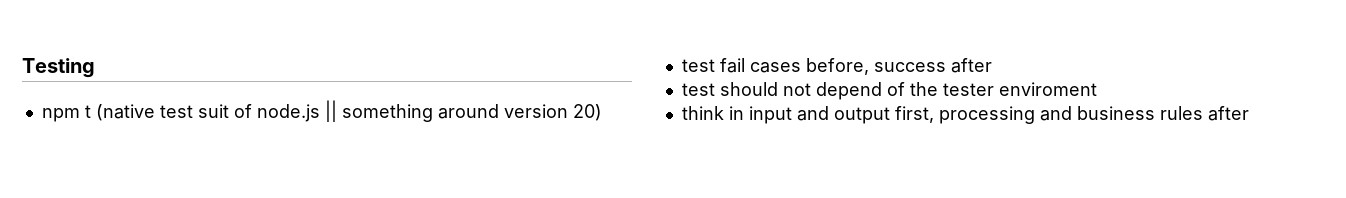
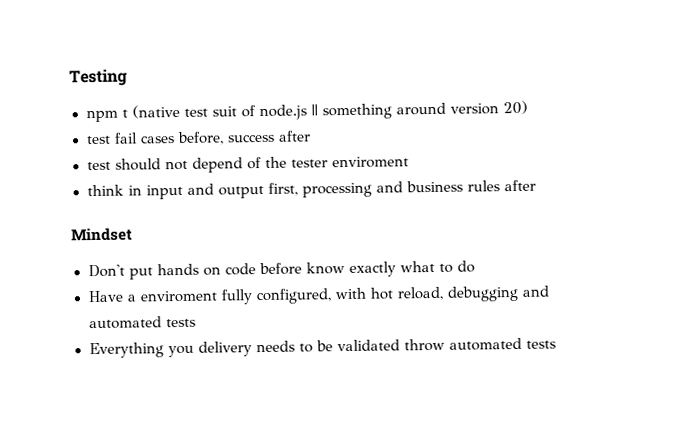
+ Mindset
+ Don't put hands on code before know exactly what to do
+ Have a enviroment fully configured, with hot reload, debugging and automated tests
+ Everything you delivery needs to be validated throw automated tests

